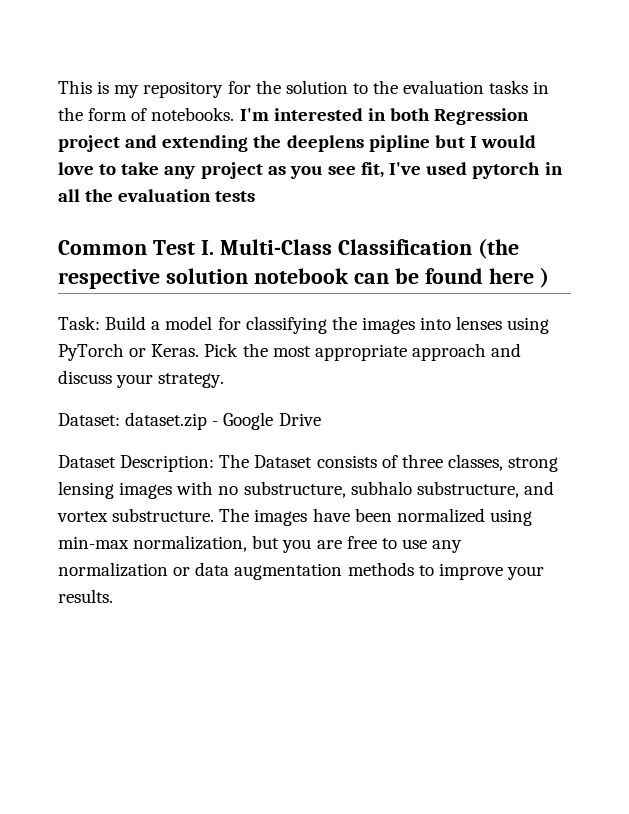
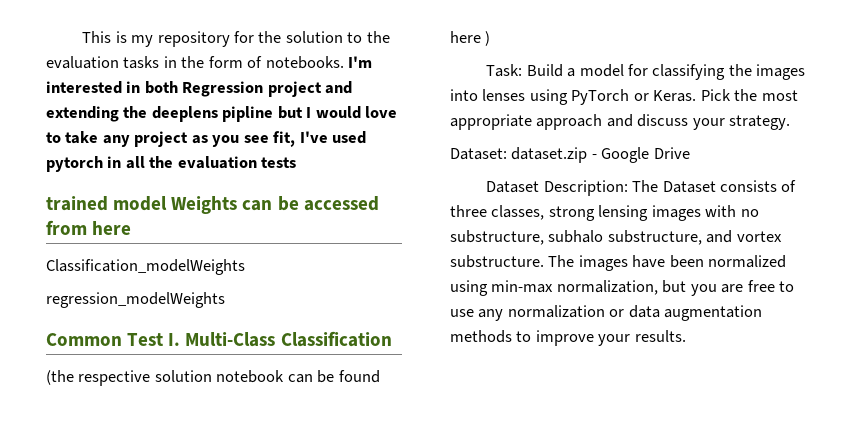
+ trained model Weights can be accessed from here
+ Classification_modelWeights
+ regression_modelWeights
- Common Test I. Multi-Class Classification (the respective solution notebook can be found here )
+ Common Test I. Multi-Class Classification
+ (the respective solution notebook can be found here )

